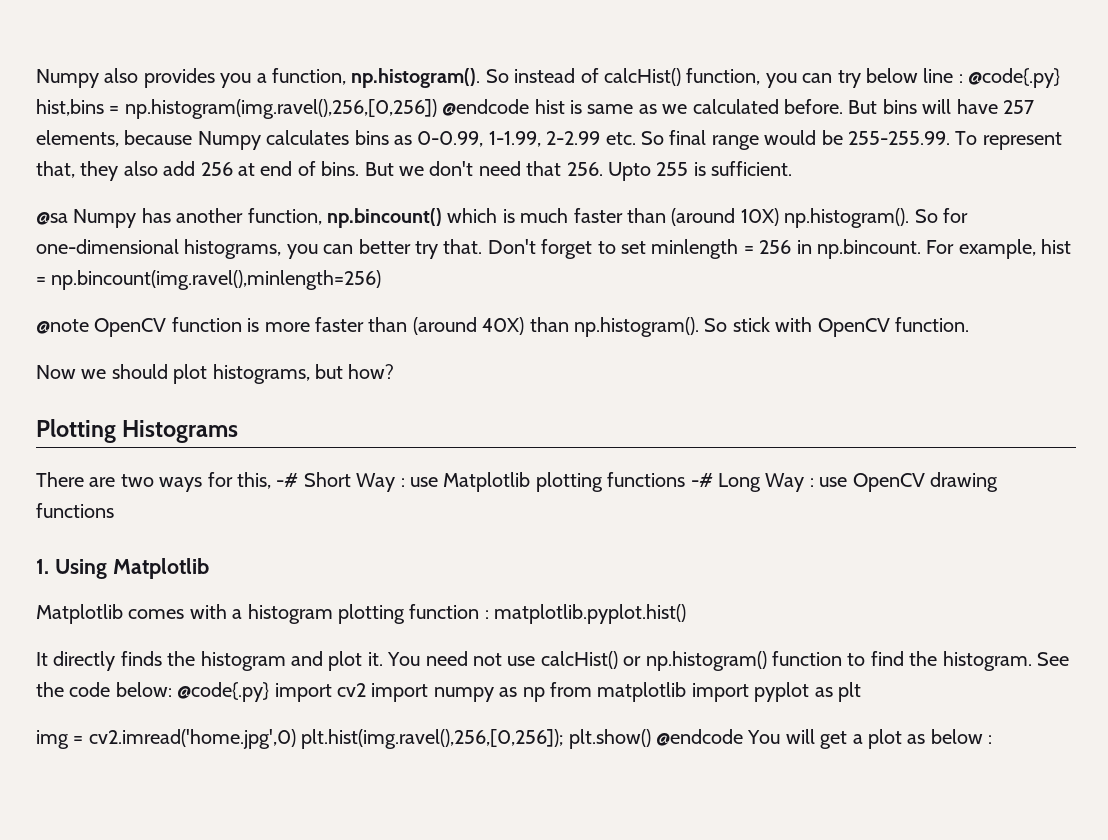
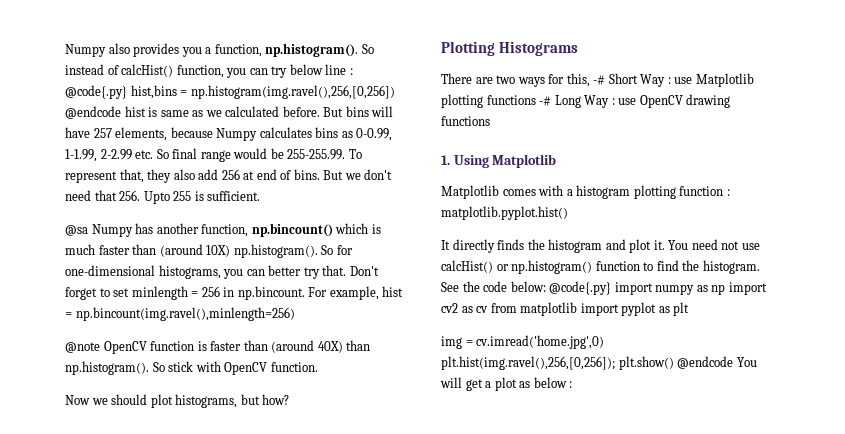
- @note OpenCV function is more faster than (around 40X) than np.histogram(). So stick with OpenCV function.
+ @note OpenCV function is faster than (around 40X) than np.histogram(). So stick with OpenCV function.
- See the code below: @code{.py} import cv2 import numpy as np from matplotlib import pyplot as plt
+ See the code below: @code{.py} import numpy as np import cv2 as cv from matplotlib import pyplot as plt
- img = cv2.imread('home.jpg',0) plt.hist(img.ravel(),256,[0,256]); plt.show() @endcode You will get a plot as below :
+ img = cv.imread('home.jpg',0) plt.hist(img.ravel(),256,[0,256]); plt.show() @endcode You will get a plot as below :

